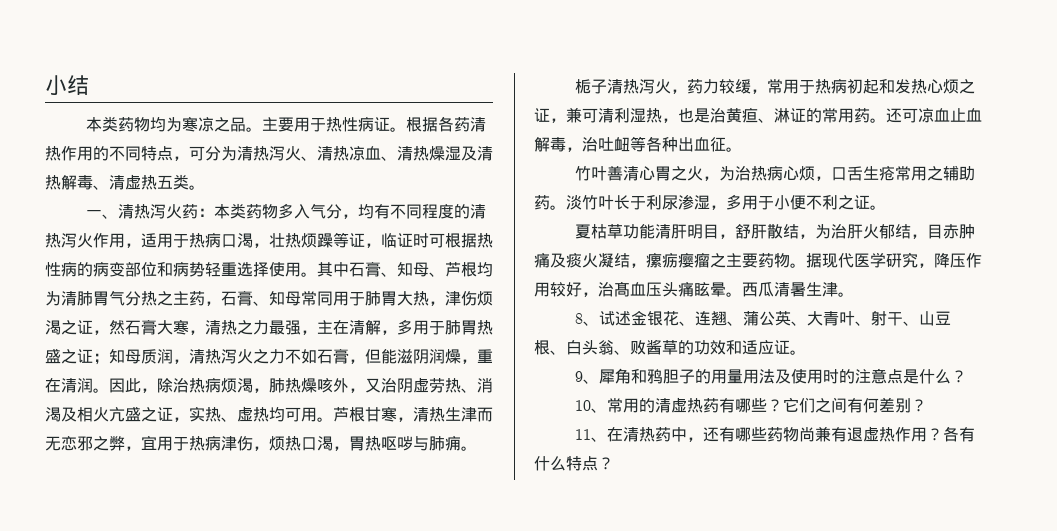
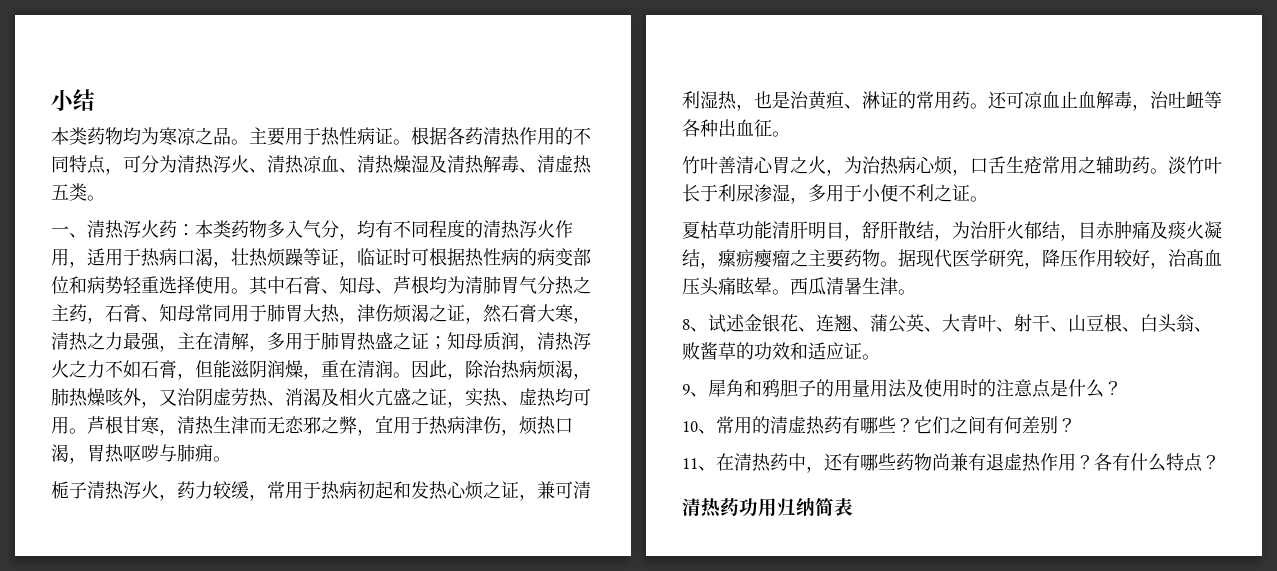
- 据现代医学硏究，降压作用较好，治髙血压头痛眩晕。
+ 据现代医学研究，降压作用较好，治髙血压头痛眩晕。
+ 清热药功用归纳简表

